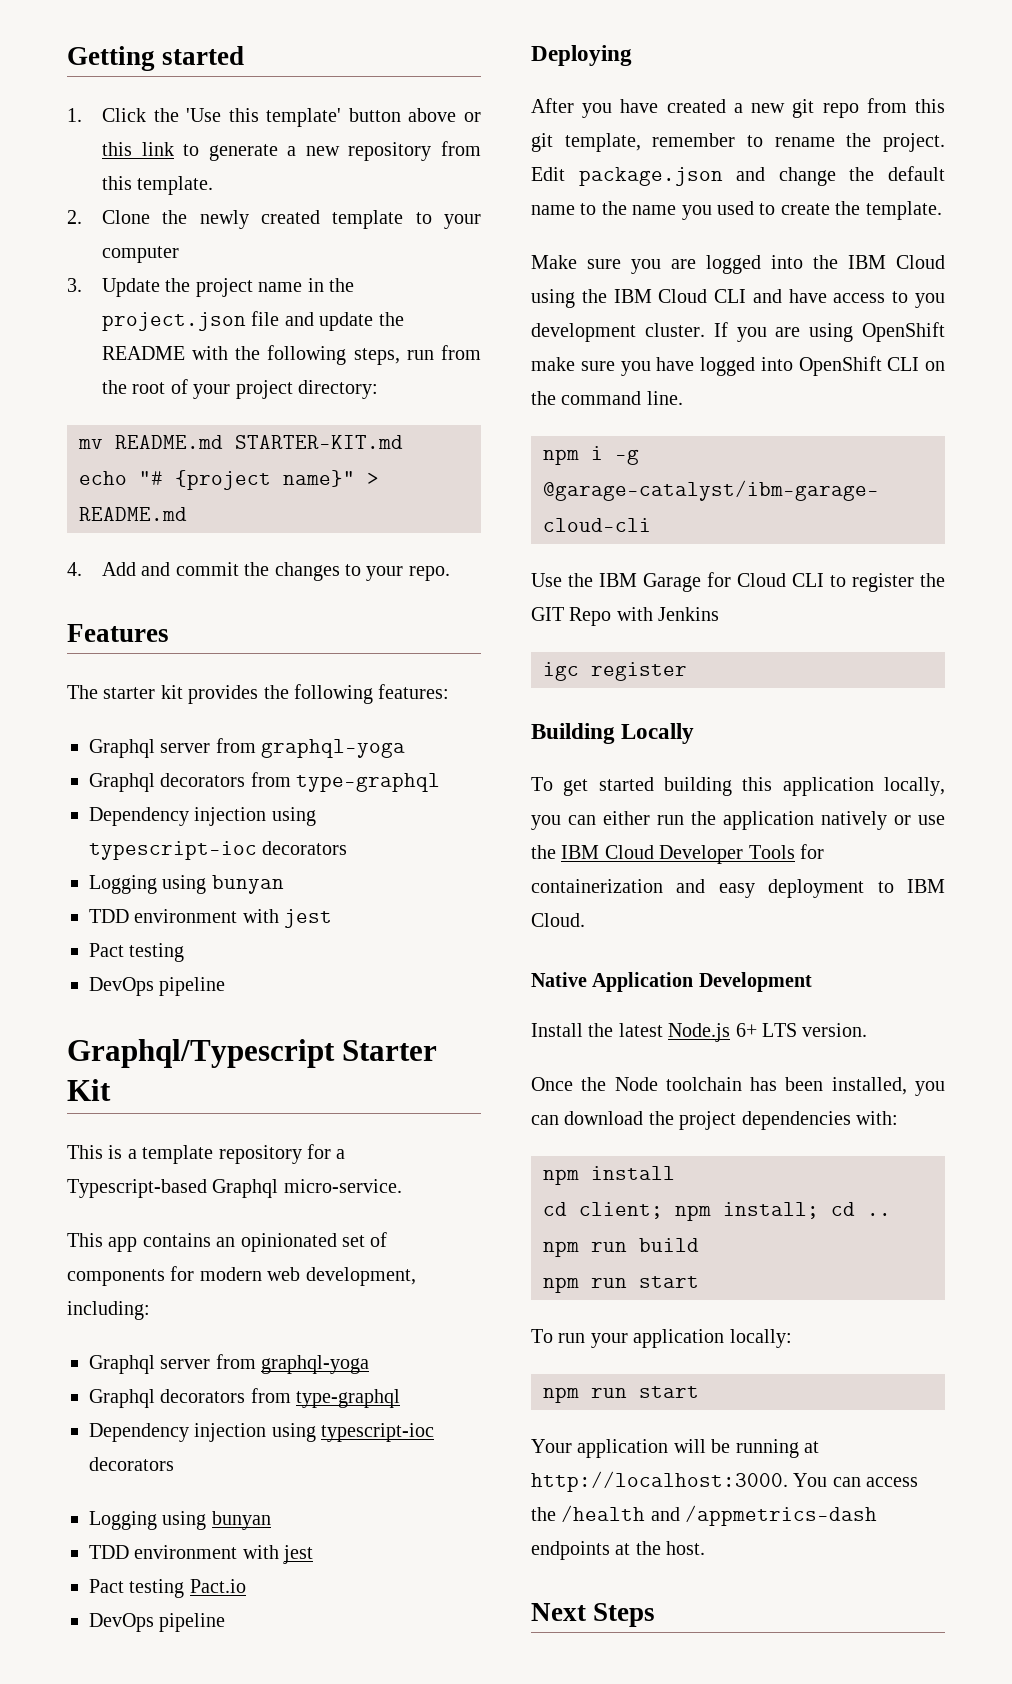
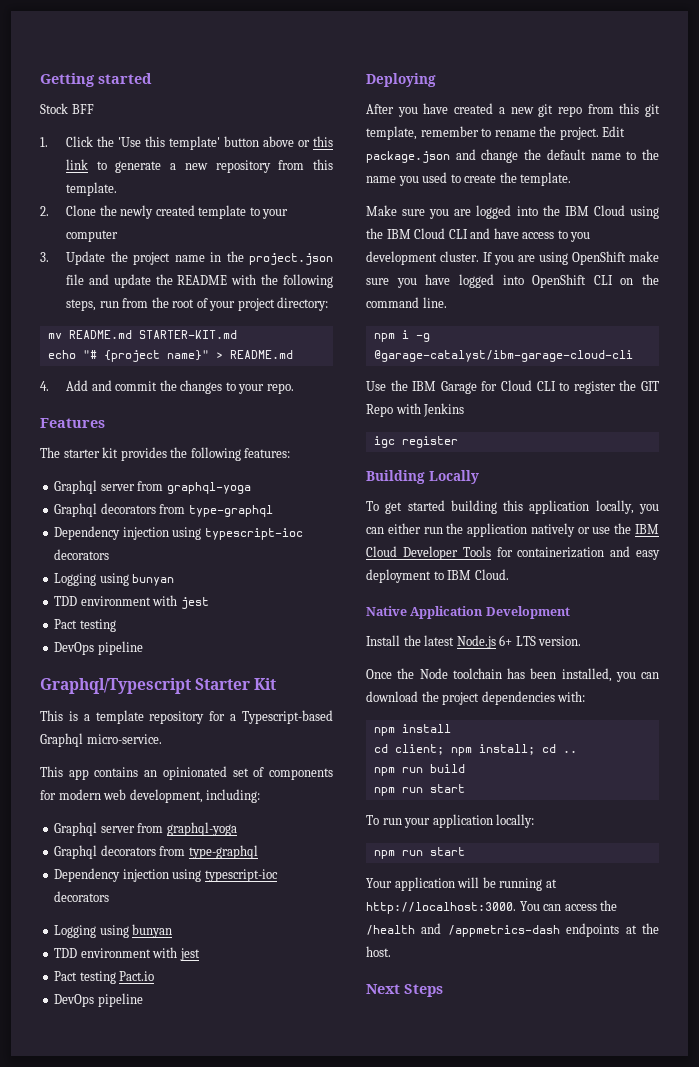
+ Stock BFF

